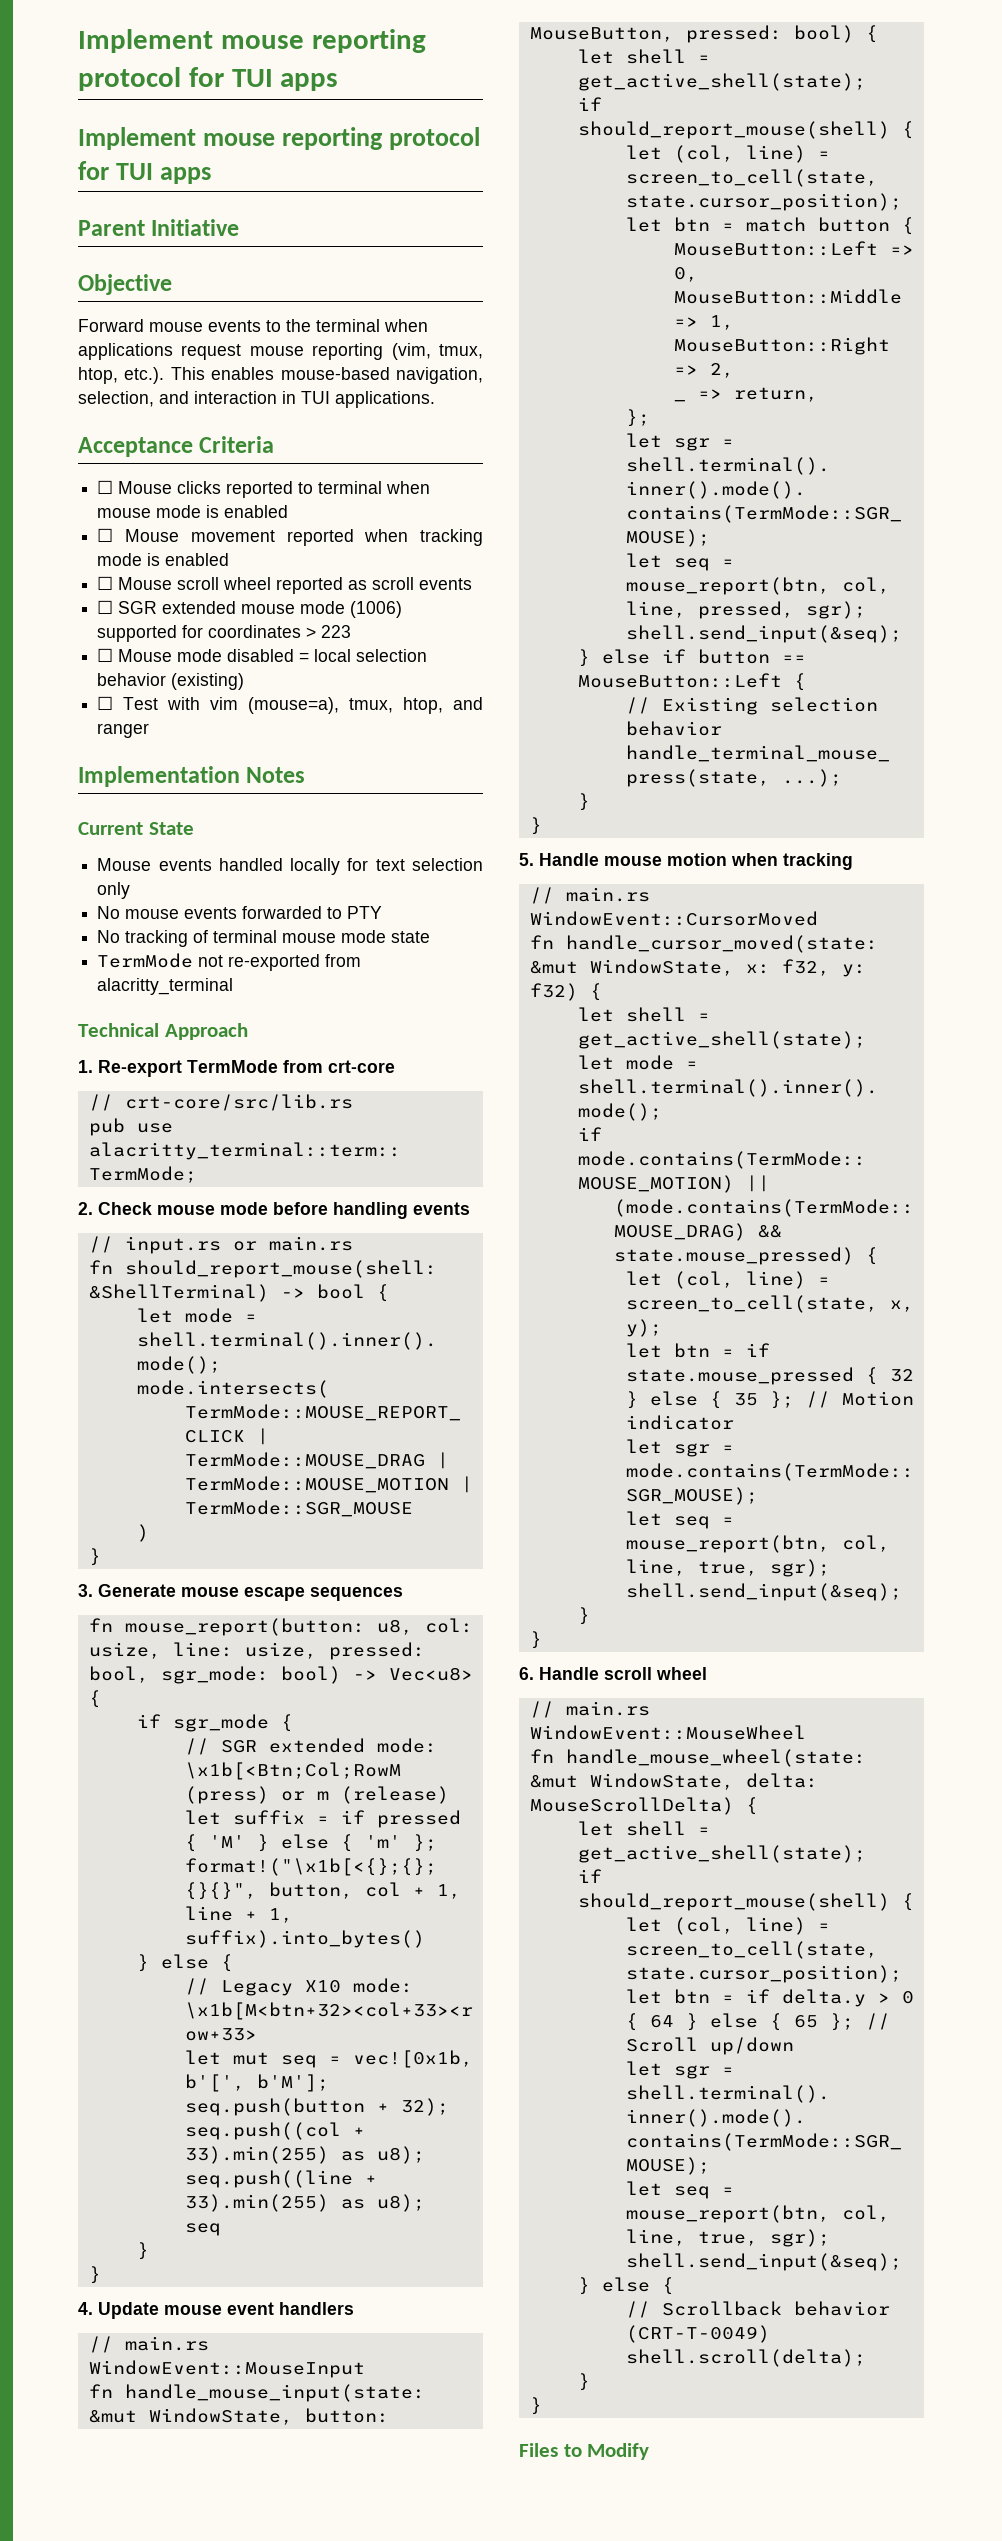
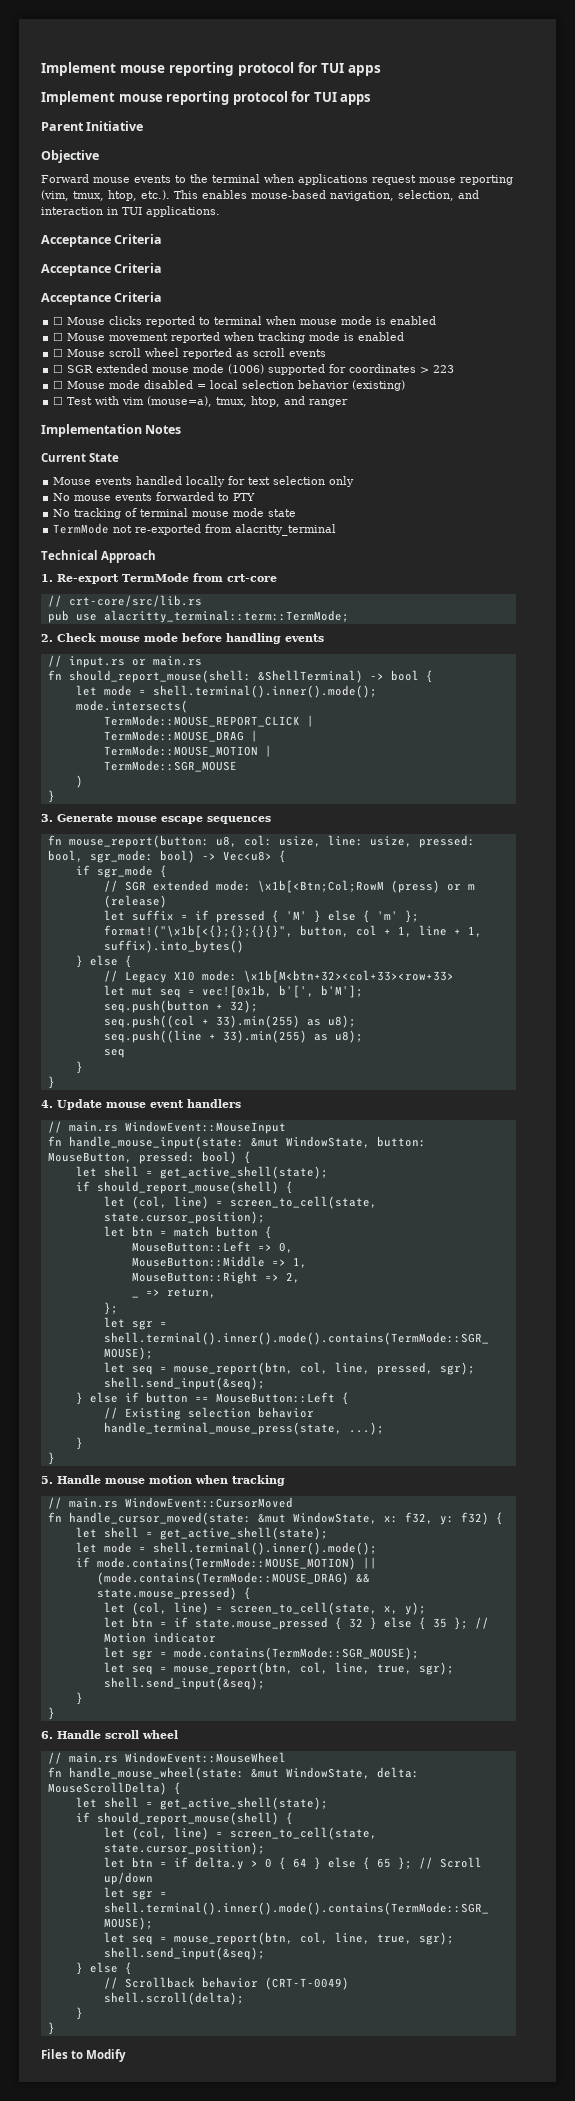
  Forward mouse events to the terminal when applications request mouse reporting (vim, tmux, htop, etc.). This enables mouse-based navigation, selection, and interaction in TUI applications.
+ Acceptance Criteria
+ Acceptance Criteria

